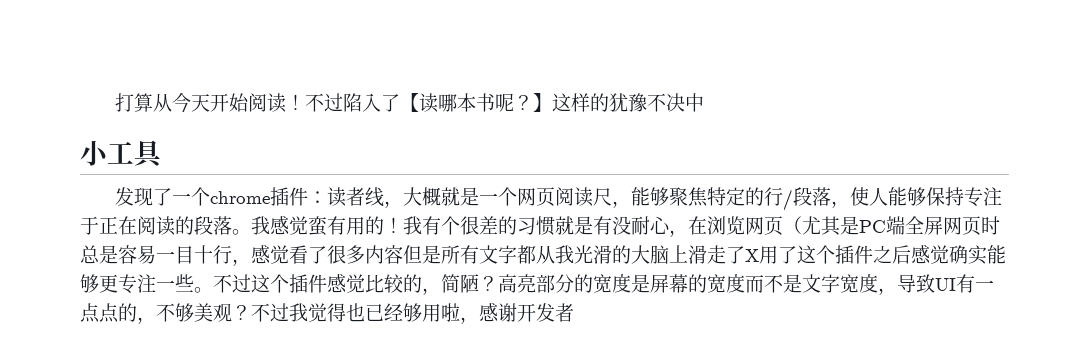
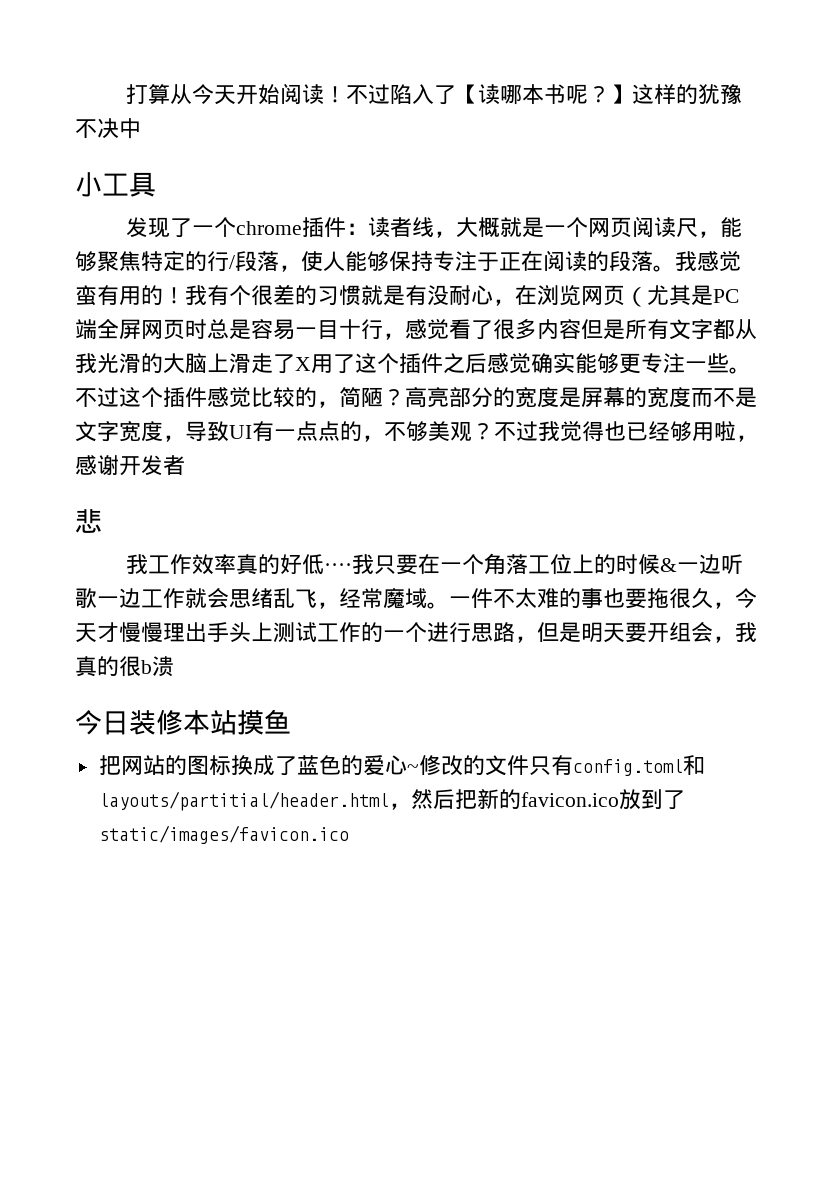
+ 悲
+ 我工作效率真的好低····我只要在一个角落工位上的时候&一边听歌一边工作就会思绪乱飞，经常魔域。一件不太难的事也要拖很久，今天才慢慢理出手头上测试工作的一个进行思路，但是明天要开组会，我真的很b溃
+ 今日装修本站摸鱼
+ 把网站的图标换成了蓝色的爱心~修改的文件只有config.toml和layouts/partitial/header.html，然后把新的favicon.ico放到了static/images/favicon.ico

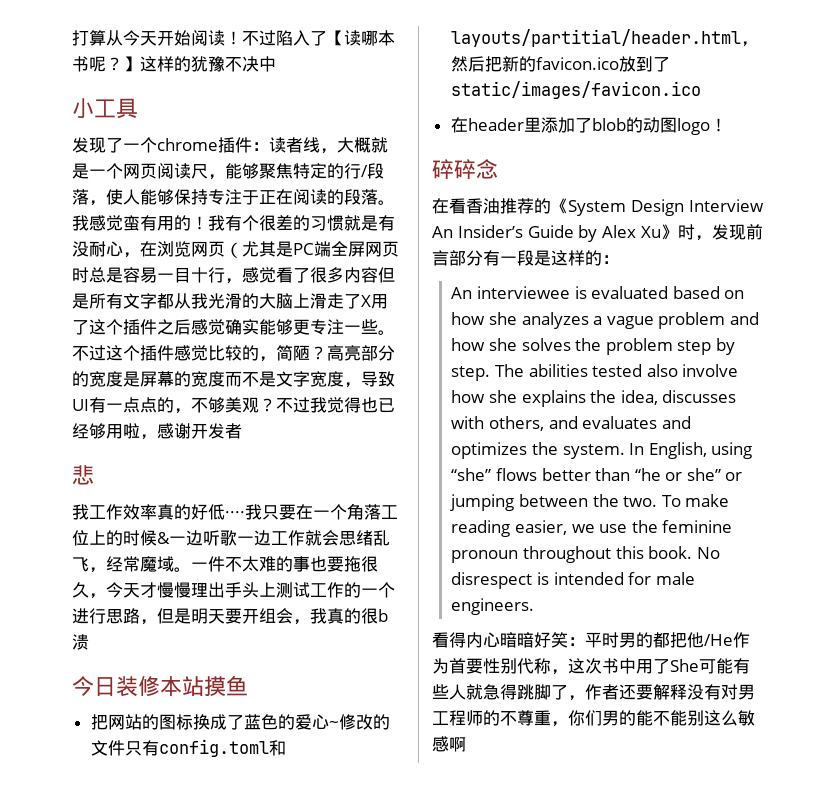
+ 在header里添加了blob的动图logo！
+ 碎碎念
+ 在看香油推荐的《System Design Interview An Insider’s Guide by Alex Xu》时，发现前言部分有一段是这样的：
+ An interviewee is evaluated based on how she analyzes a vague problem and how she solves the problem step by step. The abilities tested also involve how she explains the idea, discusses with others, and evaluates and optimizes the system. In English, using “she” flows better than “he or she” or jumping between the two. To make reading easier, we use the feminine pronoun throughout this book. No disrespect is intended for male engineers.
+ 看得内心暗暗好笑：平时男的都把他/He作为首要性别代称，这次书中用了She可能有些人就急得跳脚了，作者还要解释没有对男工程师的不尊重，你们男的能不能别这么敏感啊

